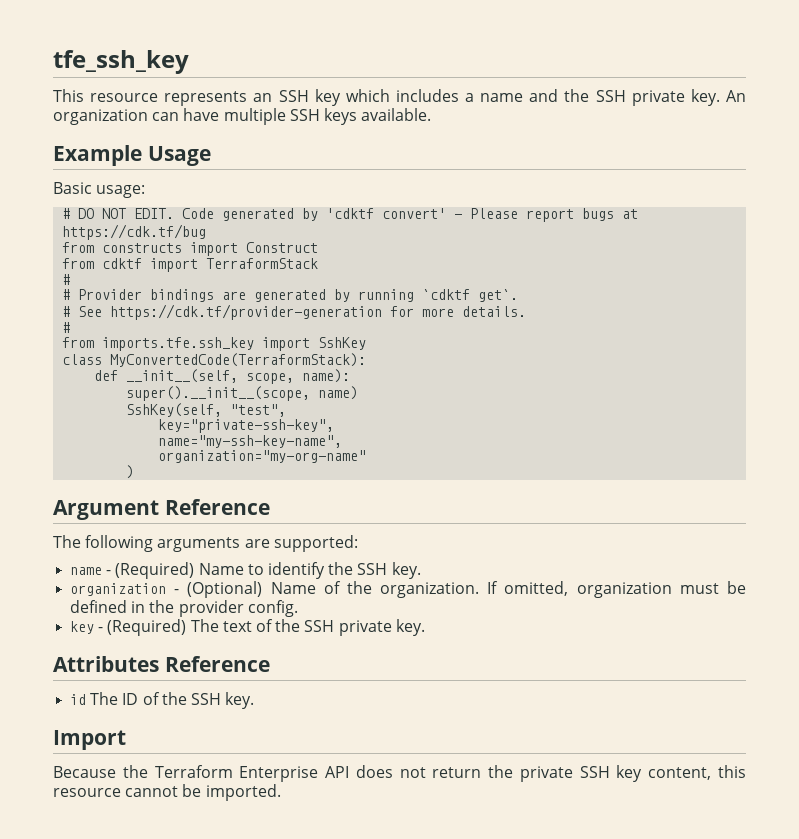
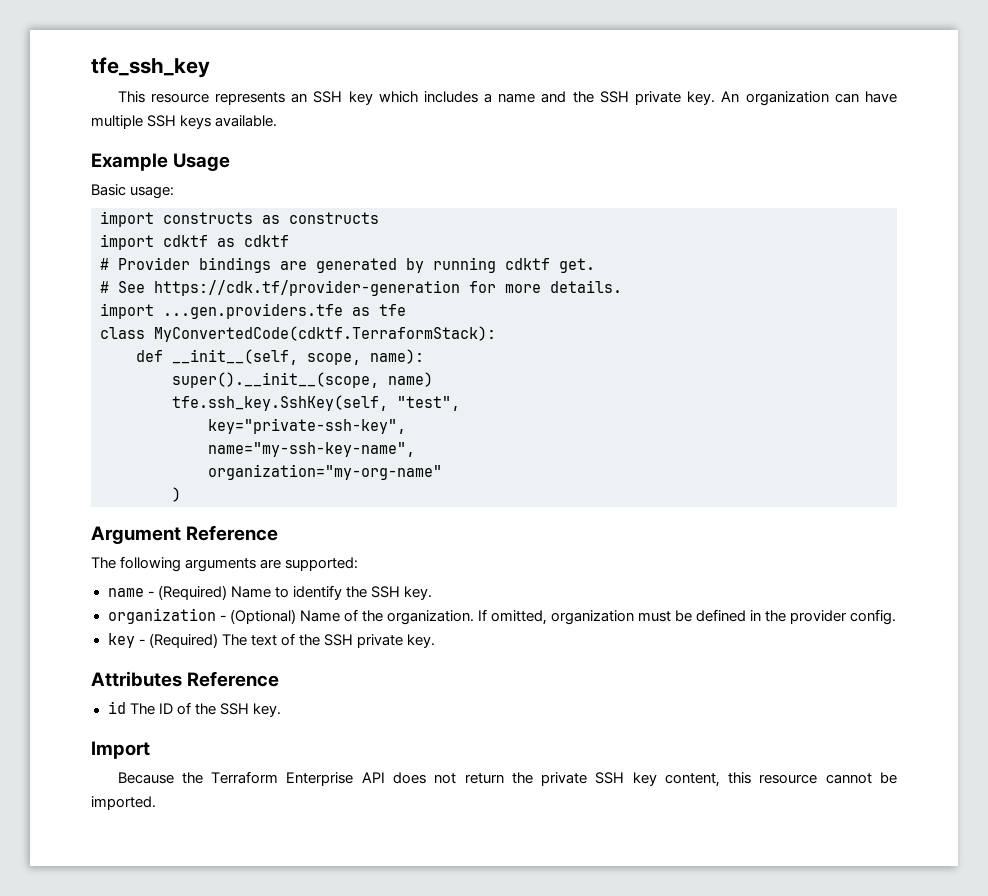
- # DO NOT EDIT. Code generated by 'cdktf convert' - Please report bugs at https://cdk.tf/bug
- from constructs import Construct
- from cdktf import TerraformStack
- #
+ import constructs as constructs
+ import cdktf as cdktf
- # Provider bindings are generated by running `cdktf get`.
+ # Provider bindings are generated by running cdktf get.
  # See https://cdk.tf/provider-generation for more details.
- #
- from imports.tfe.ssh_key import SshKey
+ import ...gen.providers.tfe as tfe
- class MyConvertedCode(TerraformStack):
+ class MyConvertedCode(cdktf.TerraformStack):
- SshKey(self, "test",
+ tfe.ssh_key.SshKey(self, "test",

